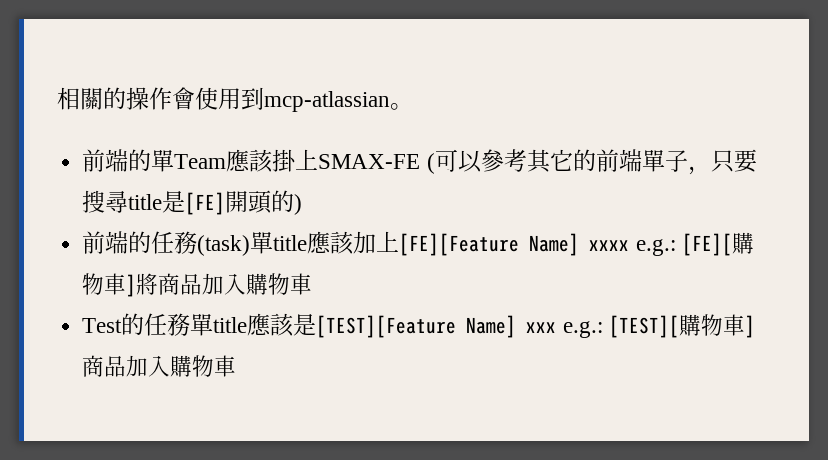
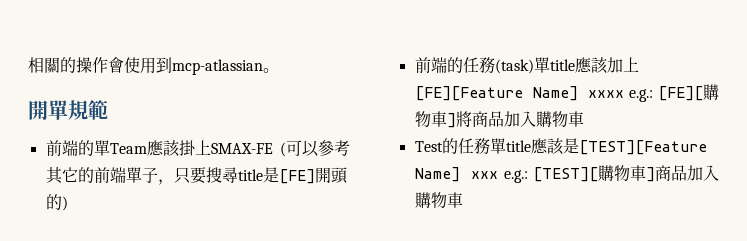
+ 開單規範

